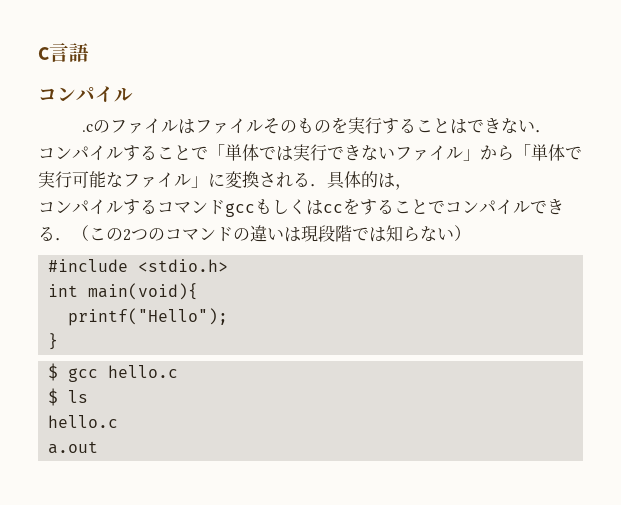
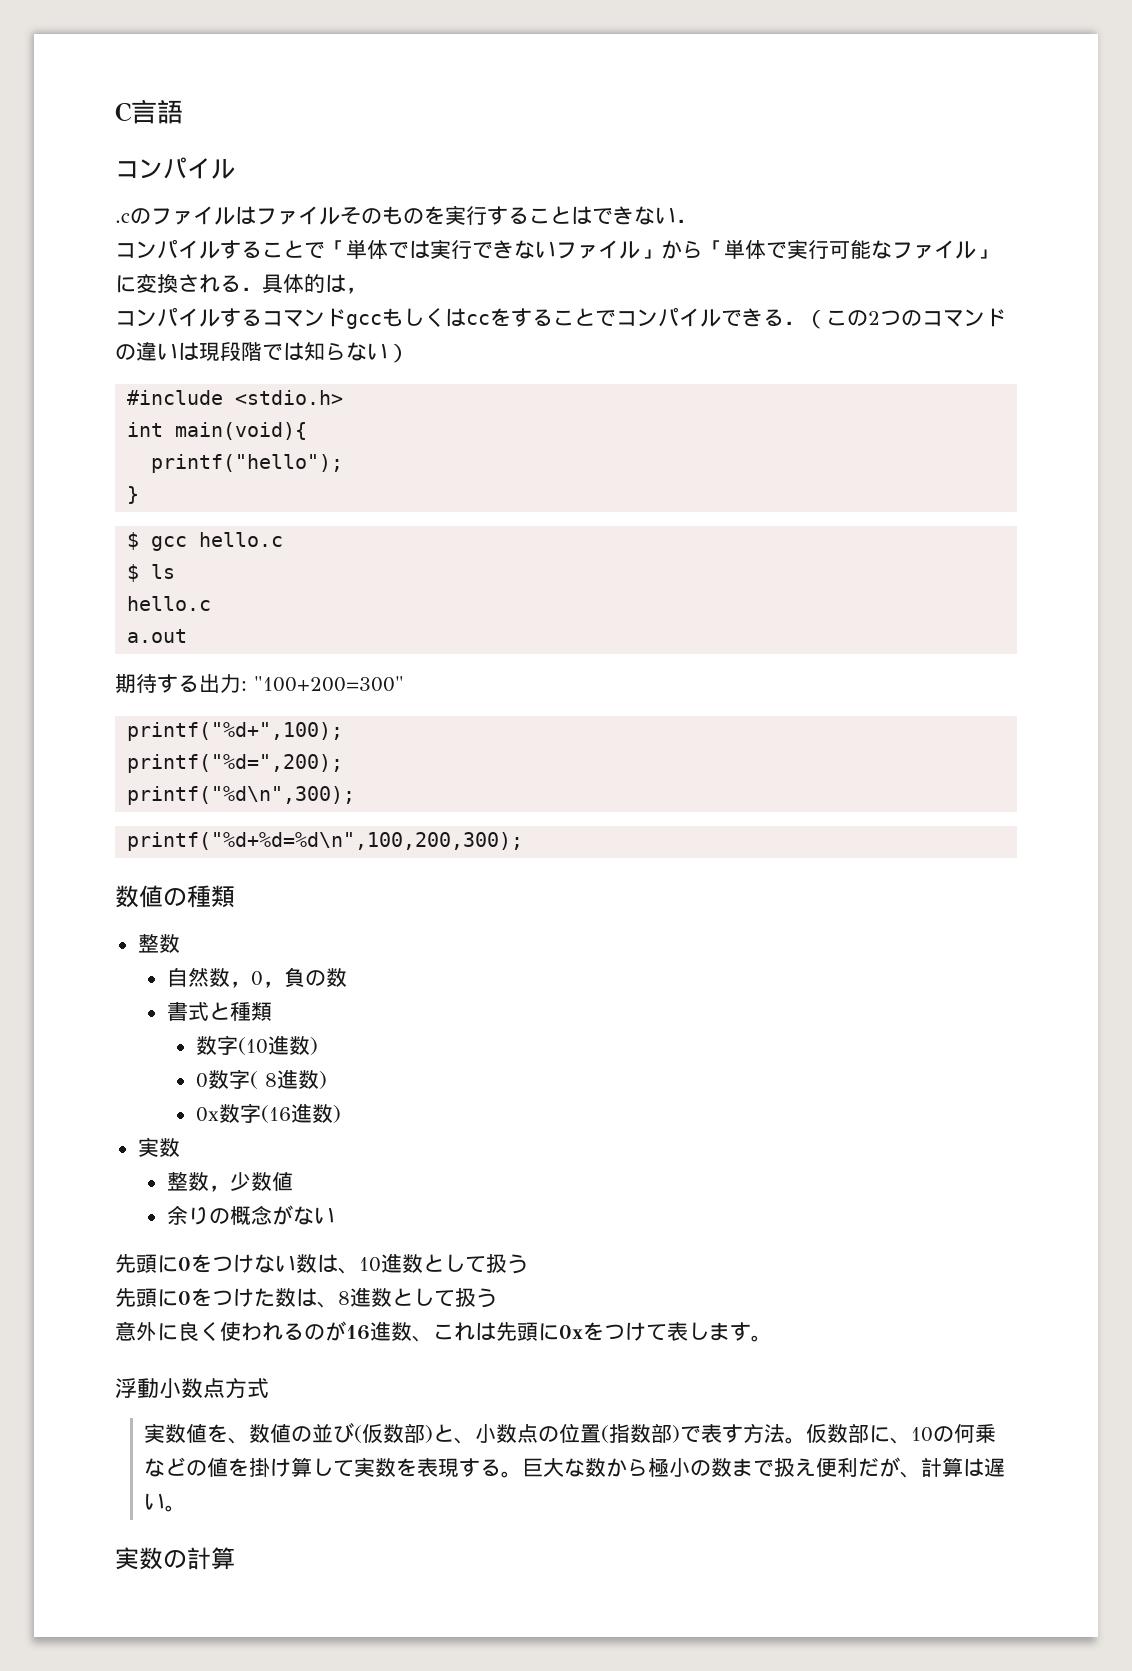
- printf("Hello");
+ printf("hello");
+ 期待する出力: "100+200=300"
+ printf("%d+",100);
+ printf("%d=",200);
+ printf("%d\n",300);
+ printf("%d+%d=%d\n",100,200,300);
+ 数値の種類
+ 整数
+ 自然数，0，負の数
+ 書式と種類
+ 数字(10進数)
+ 0数字( 8進数)
+ 0x数字(16進数)
+ 実数
+ 整数，少数値
+ 余りの概念がない
+ 先頭に0をつけない数は、10進数として扱う
+ 先頭に0をつけた数は、8進数として扱う
+ 意外に良く使われるのが16進数、これは先頭に0xをつけて表します。
+ 浮動小数点方式
+ 実数値を、数値の並び(仮数部)と、小数点の位置(指数部)で表す方法。仮数部に、10の何乗などの値を掛け算して実数を表現する。巨大な数から極小の数まで扱え便利だが、計算は遅い。
+ 実数の計算

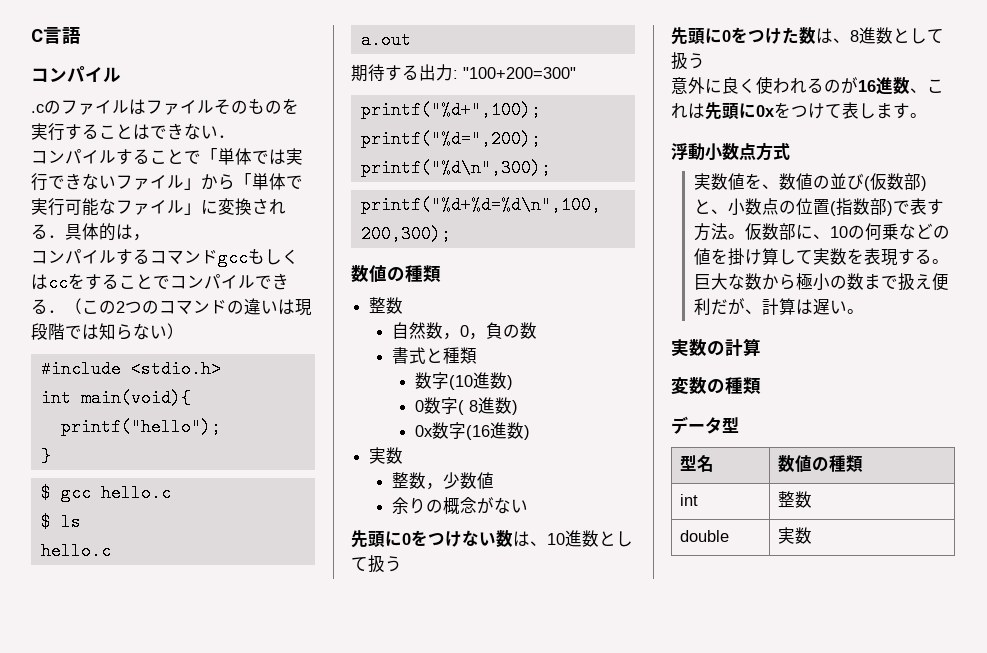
+ 変数の種類
+ データ型
+ 型名 | 数値の種類
+ int | 整数
+ double | 実数

